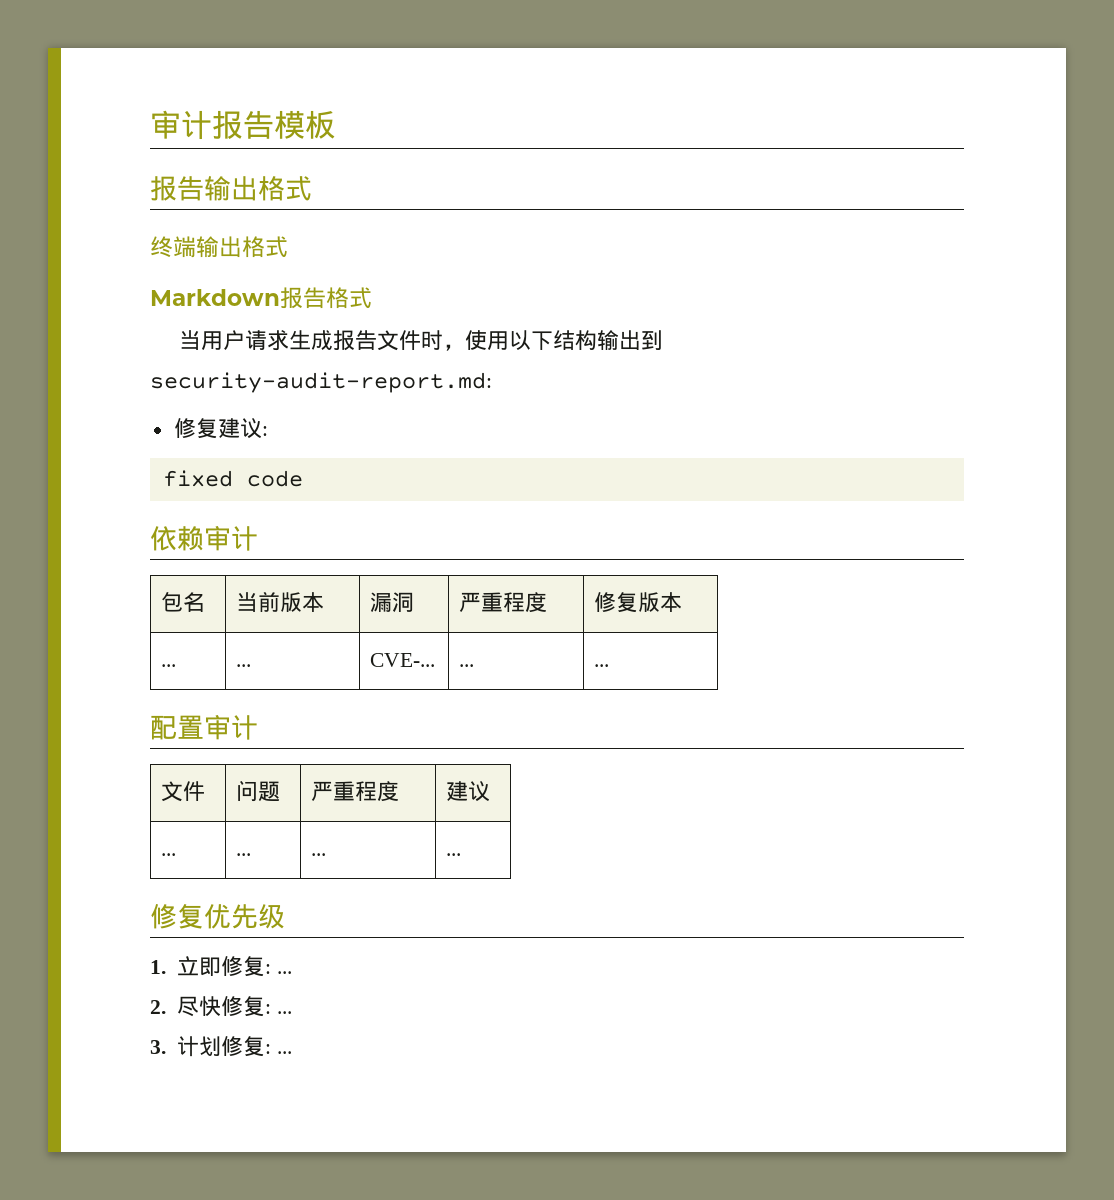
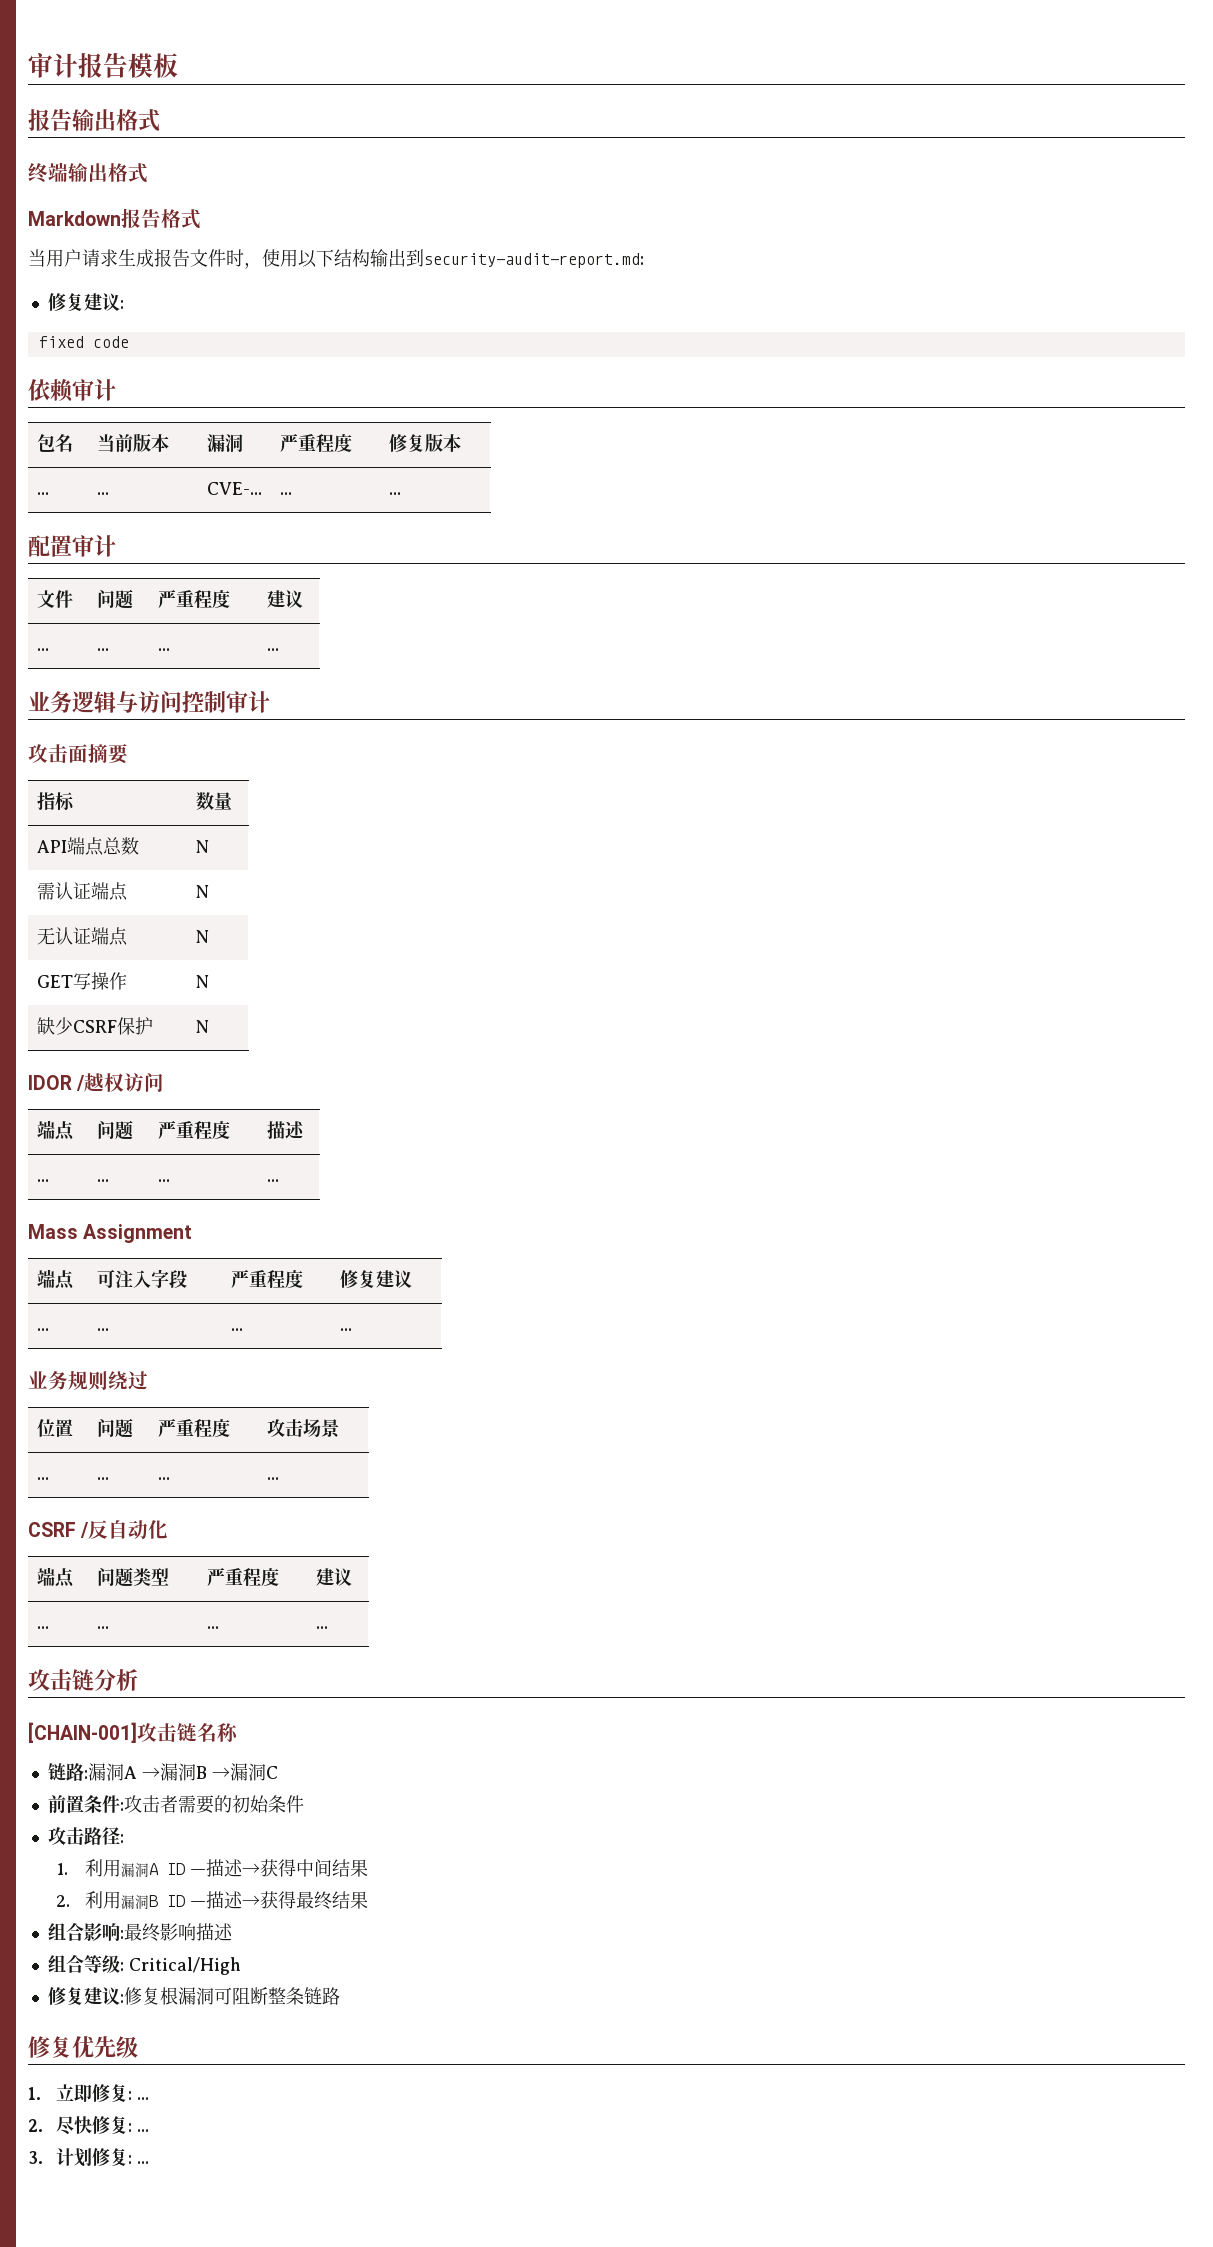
+ 业务逻辑与访问控制审计
+ 攻击面摘要
+ 指标 | 数量
+ API端点总数 | N
+ 需认证端点 | N
+ 无认证端点 | N
+ GET写操作 | N
+ 缺少CSRF保护 | N
+ IDOR /越权访问
+ 端点 | 问题 | 严重程度 | 描述
+ ... | ... | ... | ...
+ Mass Assignment
+ 端点 | 可注入字段 | 严重程度 | 修复建议
+ ... | ... | ... | ...
+ 业务规则绕过
+ 位置 | 问题 | 严重程度 | 攻击场景
+ ... | ... | ... | ...
+ CSRF /反自动化
+ 端点 | 问题类型 | 严重程度 | 建议
+ ... | ... | ... | ...
+ 攻击链分析
+ [CHAIN-001]攻击链名称
+ 链路:漏洞A →漏洞B →漏洞C
+ 前置条件:攻击者需要的初始条件
+ 攻击路径:
+ 1.利用漏洞A ID —描述→获得中间结果
+ 2.利用漏洞B ID —描述→获得最终结果
+ 组合影响:最终影响描述
+ 组合等级: Critical/High
+ 修复建议:修复根漏洞可阻断整条链路

